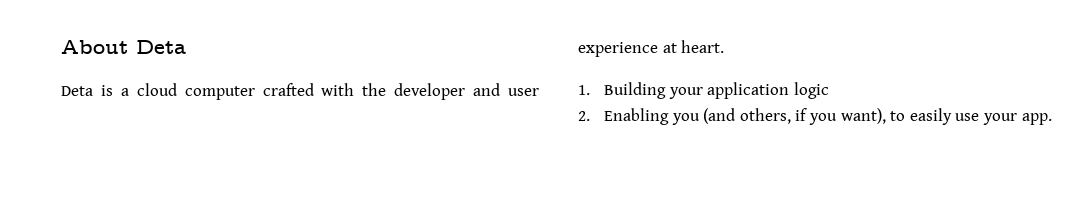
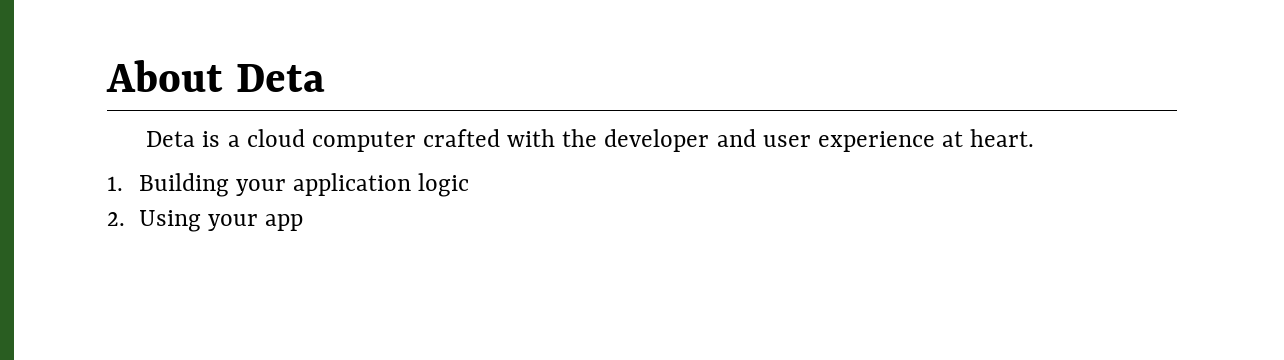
- 2. Enabling you (and others, if you want), to easily use your app.
+ 2. Using your app

